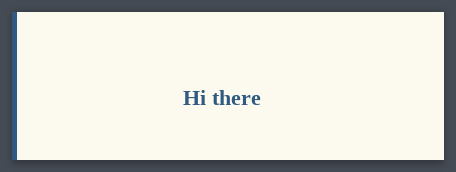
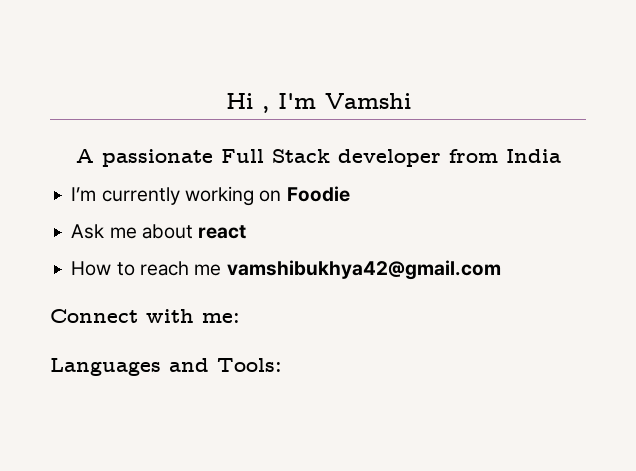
- Hi there
+ Hi , I'm Vamshi
+ A passionate Full Stack developer from India
+ I’m currently working on Foodie
+ Ask me about react
+ How to reach me vamshibukhya42@gmail.com
+ Connect with me:
+ Languages and Tools:

